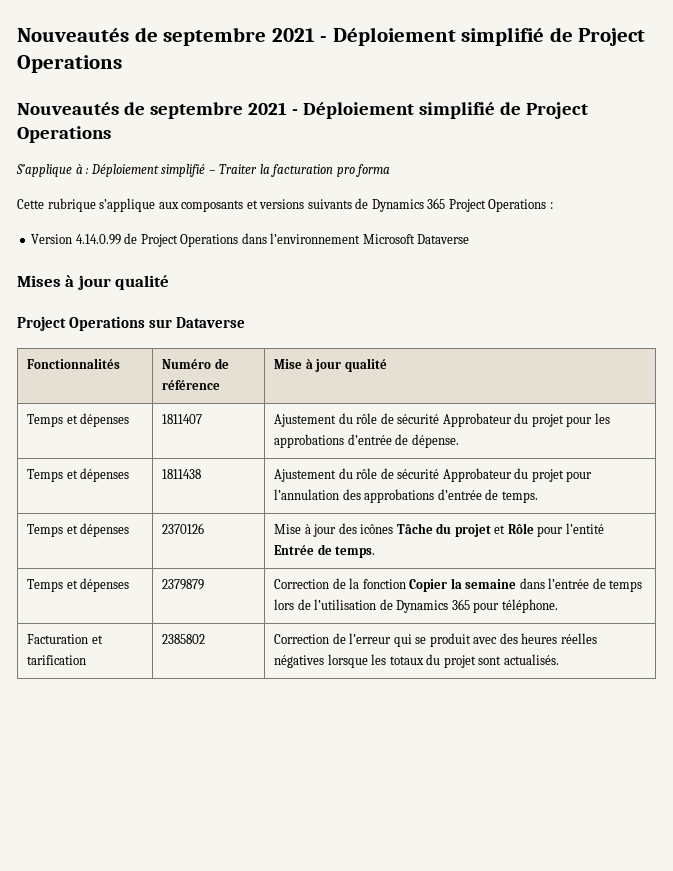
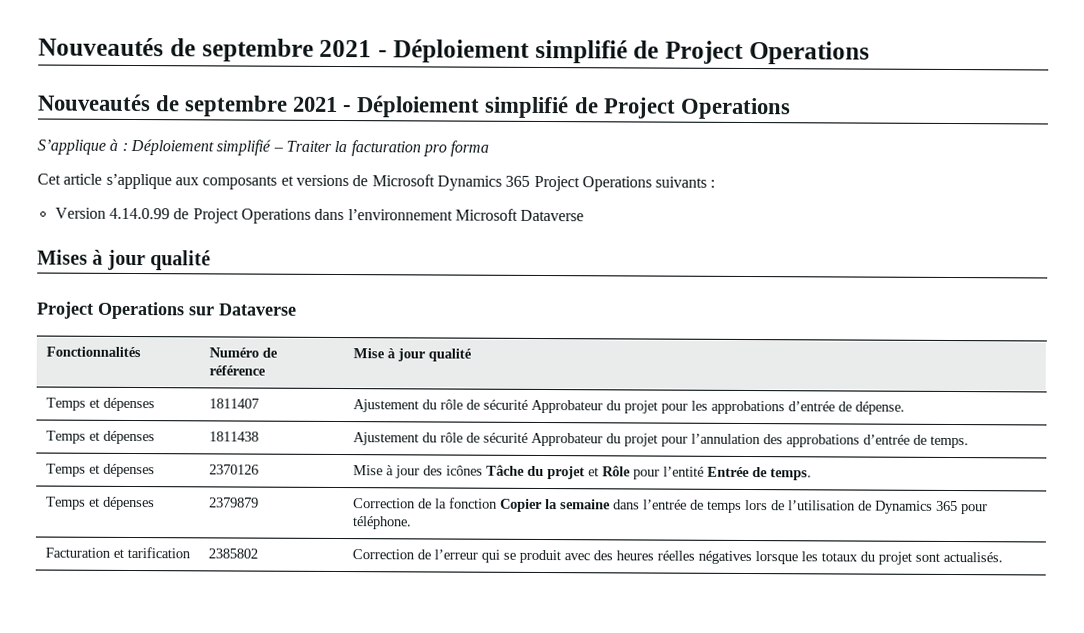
- Cette rubrique s’applique aux composants et versions suivants de Dynamics 365 Project Operations :
+ Cet article s’applique aux composants et versions de Microsoft Dynamics 365 Project Operations suivants :

